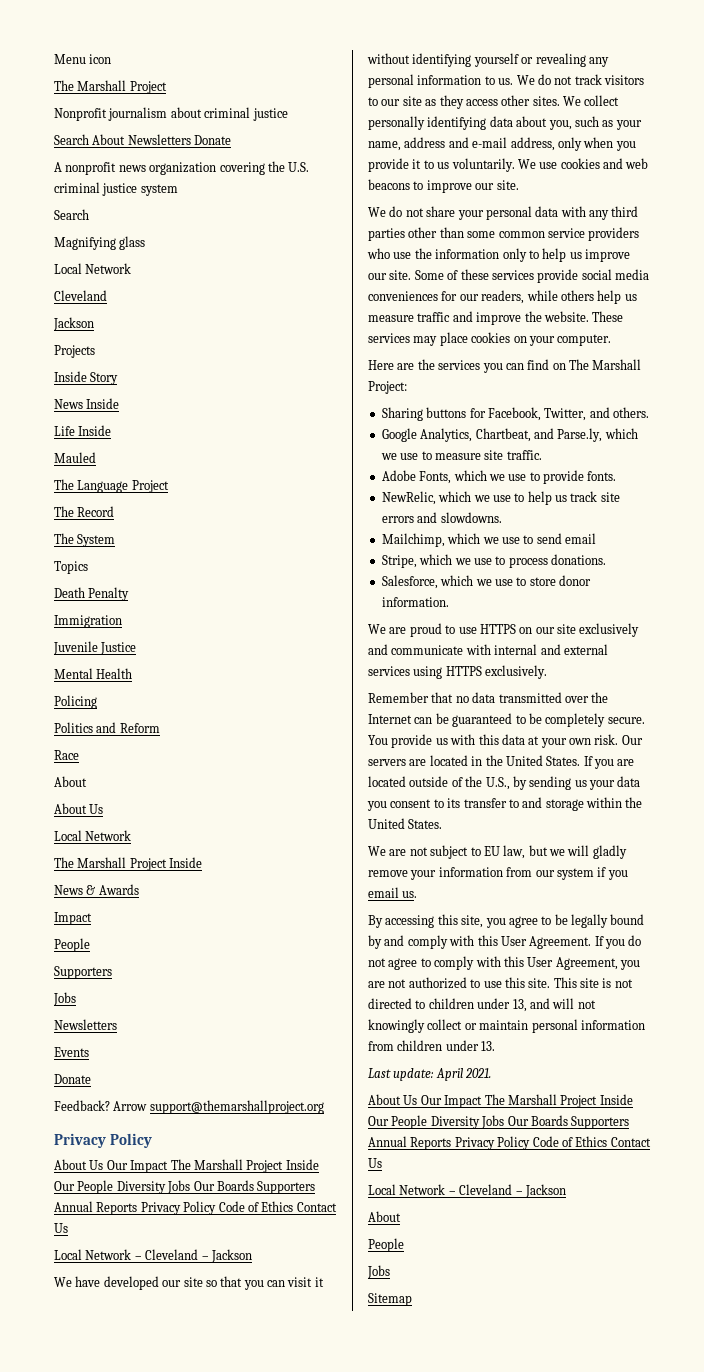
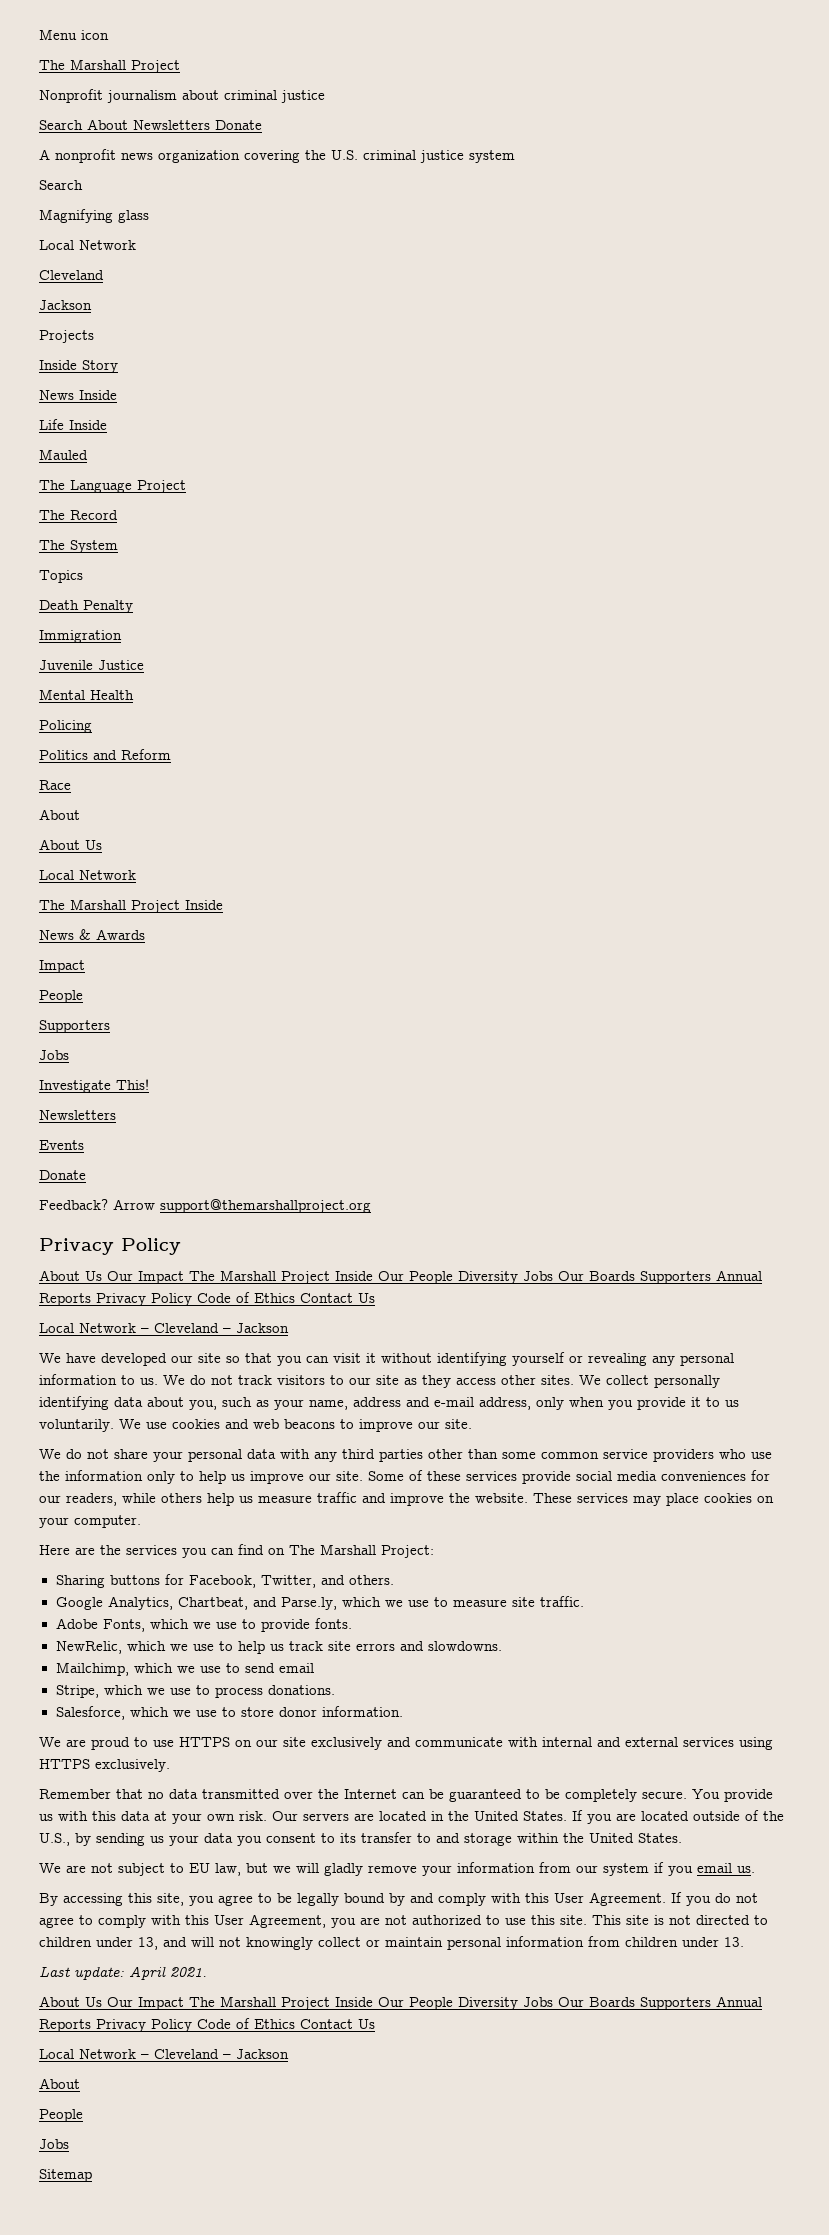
+ Investigate This!

